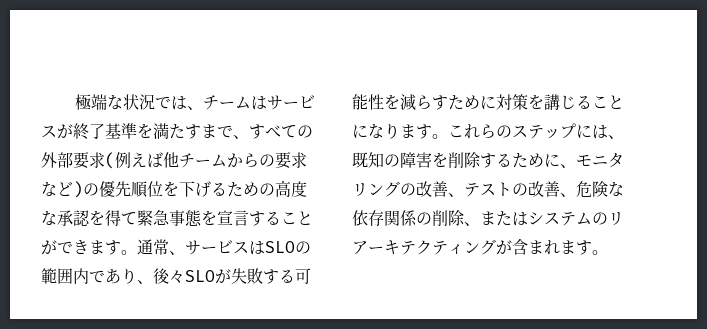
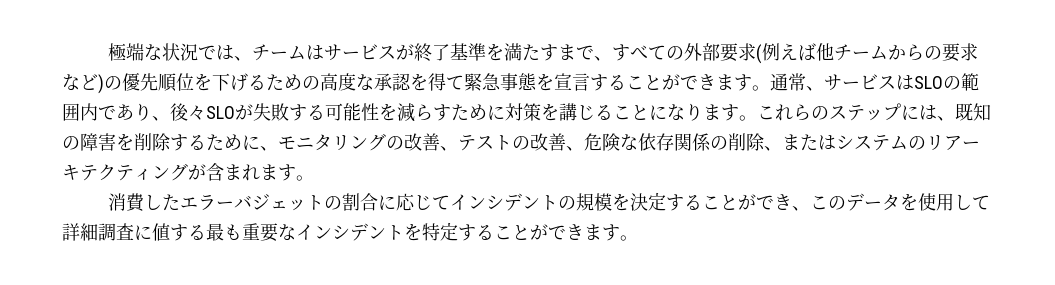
+ 消費したエラーバジェットの割合に応じてインシデントの規模を決定することができ、このデータを使用して詳細調査に値する最も重要なインシデントを特定することができます。

